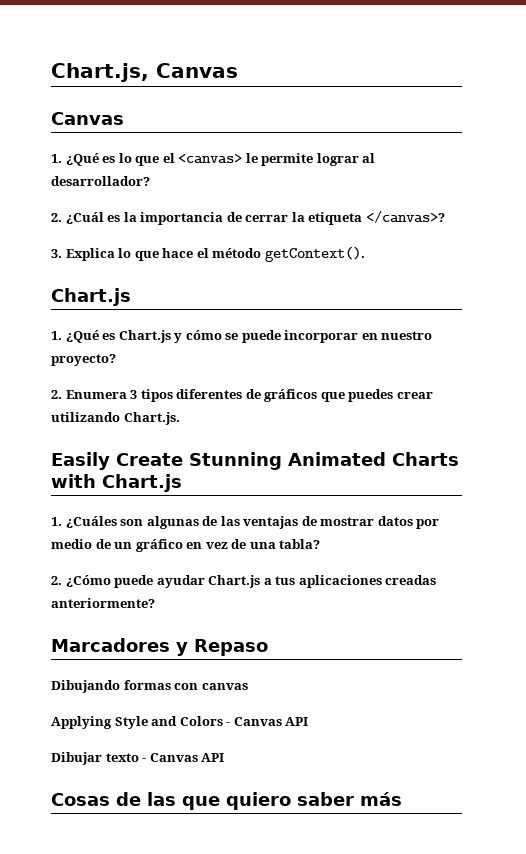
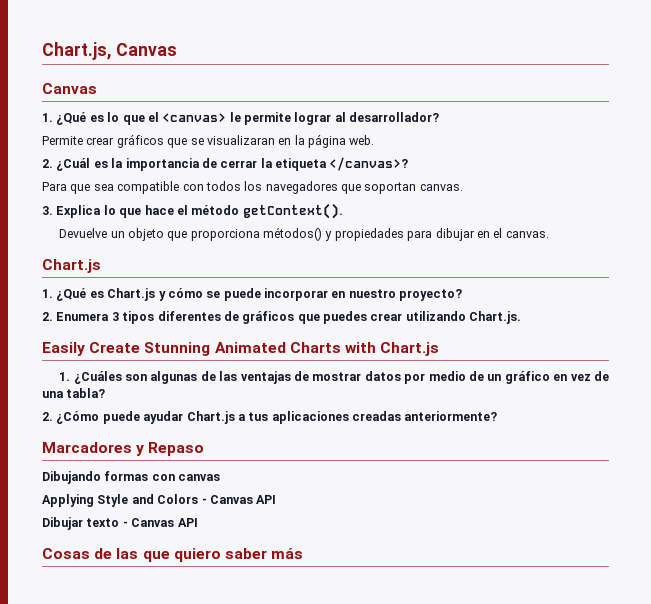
+ Permite crear gráficos que se visualizaran en la página web.
+ Para que sea compatible con todos los navegadores que soportan canvas.
+ Devuelve un objeto que proporciona métodos() y propiedades para dibujar en el canvas.

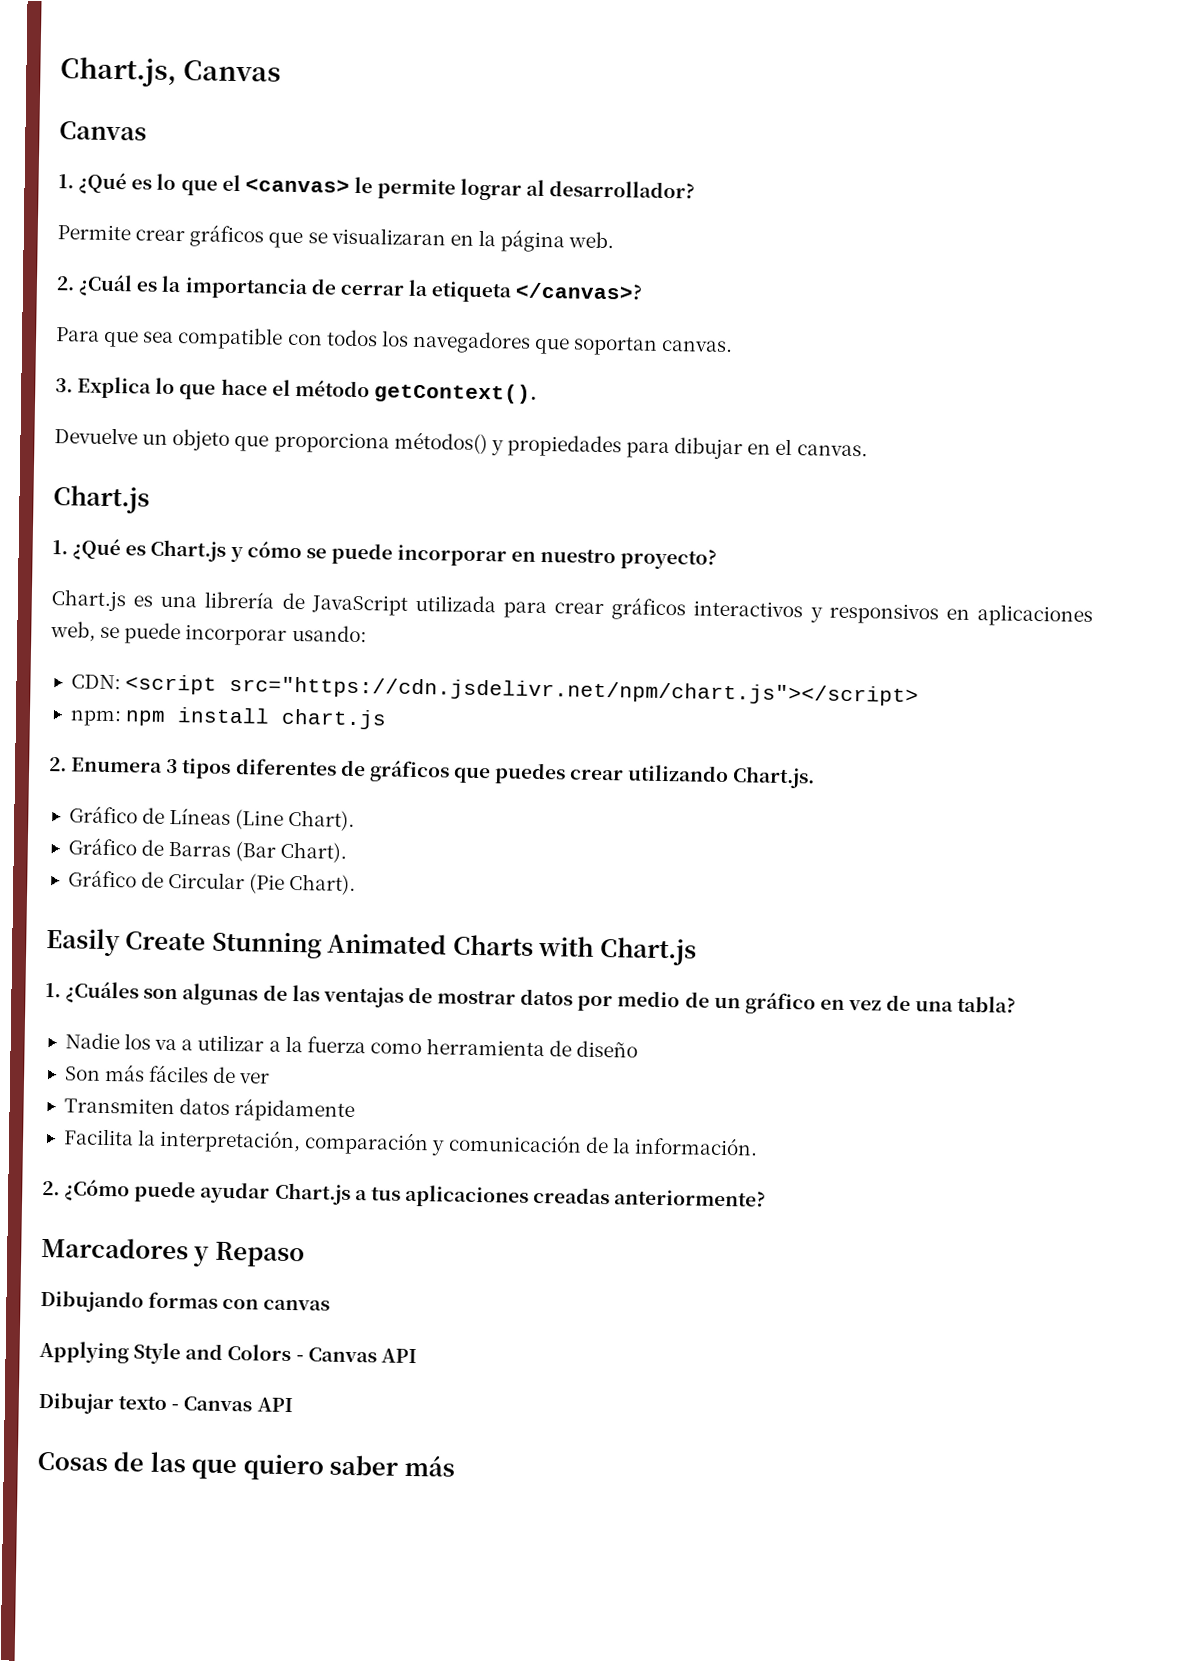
+ Chart.js es una librería de JavaScript utilizada para crear gráficos interactivos y responsivos en aplicaciones web, se puede incorporar usando:
+ CDN: <script src="https://cdn.jsdelivr.net/npm/chart.js"></script>
+ npm: npm install chart.js
+ Gráfico de Líneas (Line Chart).
+ Gráfico de Barras (Bar Chart).
+ Gráfico de Circular (Pie Chart).
+ Nadie los va a utilizar a la fuerza como herramienta de diseño
+ Son más fáciles de ver
+ Transmiten datos rápidamente
+ Facilita la interpretación, comparación y comunicación de la información.

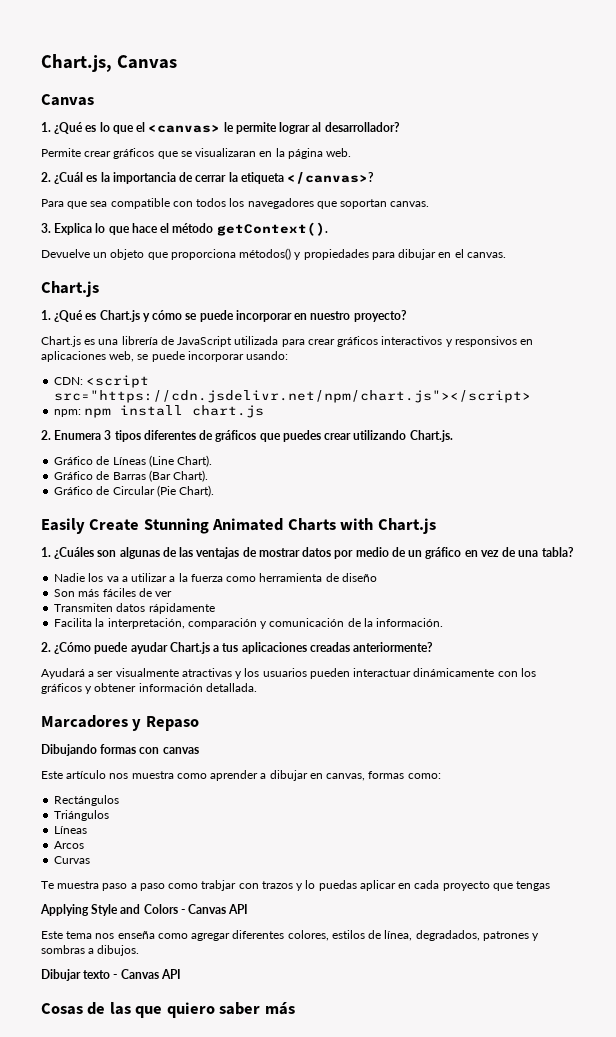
+ Ayudará a ser visualmente atractivas y los usuarios pueden interactuar dinámicamente con los gráficos y obtener información detallada.
+ Este artículo nos muestra como aprender a dibujar en canvas, formas como:
+ Rectángulos
+ Triángulos
+ Líneas
+ Arcos
+ Curvas
+ Te muestra paso a paso como trabjar con trazos y lo puedas aplicar en cada proyecto que tengas
+ Este tema nos enseña como agregar diferentes colores, estilos de línea, degradados, patrones y sombras a dibujos.

